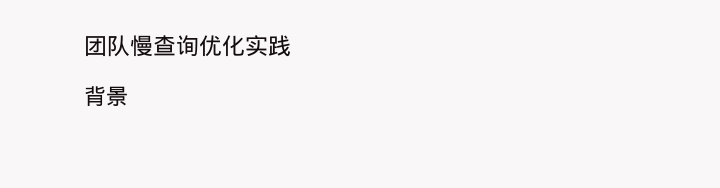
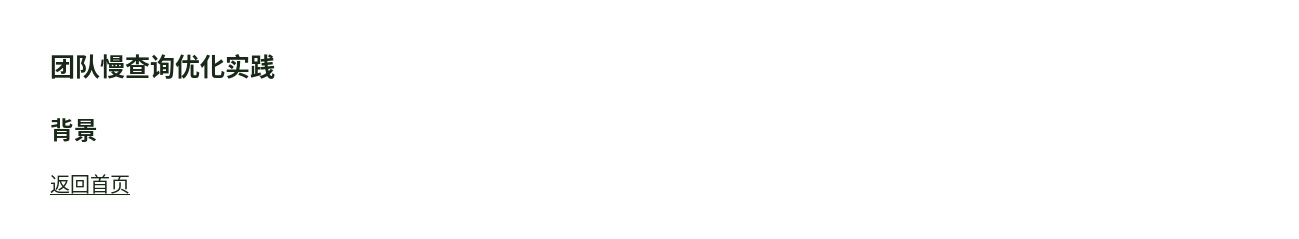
+ 返回首页

